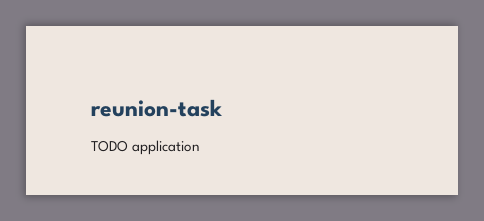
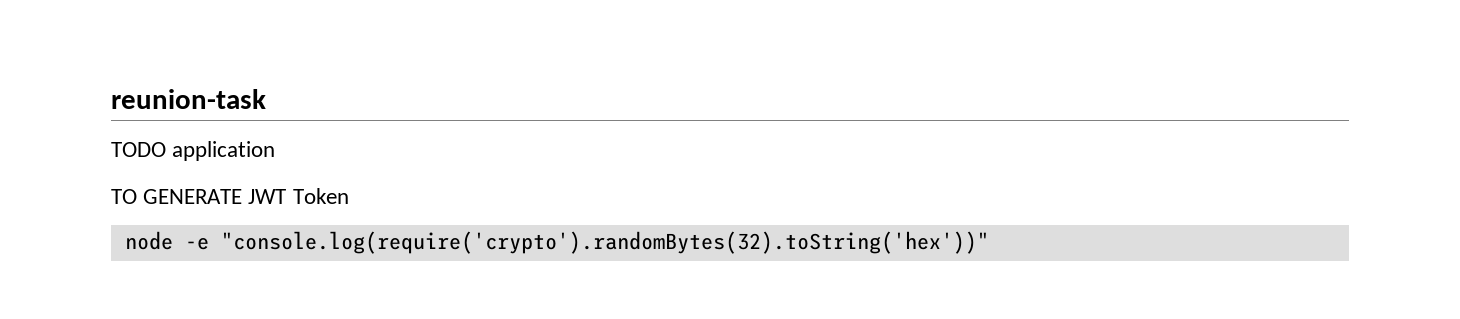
+ TO GENERATE JWT Token
+ node -e "console.log(require('crypto').randomBytes(32).toString('hex'))"

